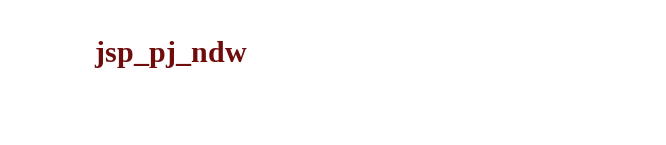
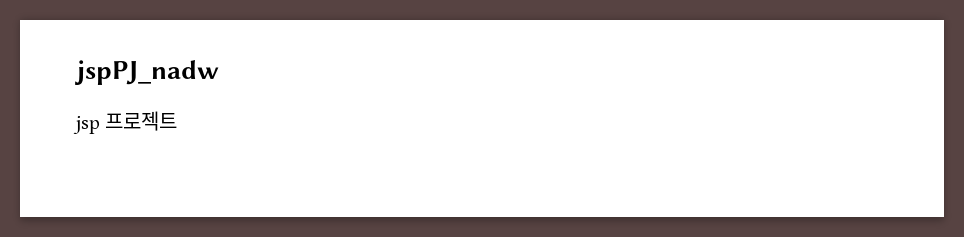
- jsp_pj_ndw
+ jspPJ_nadw
+ jsp 프로젝트

